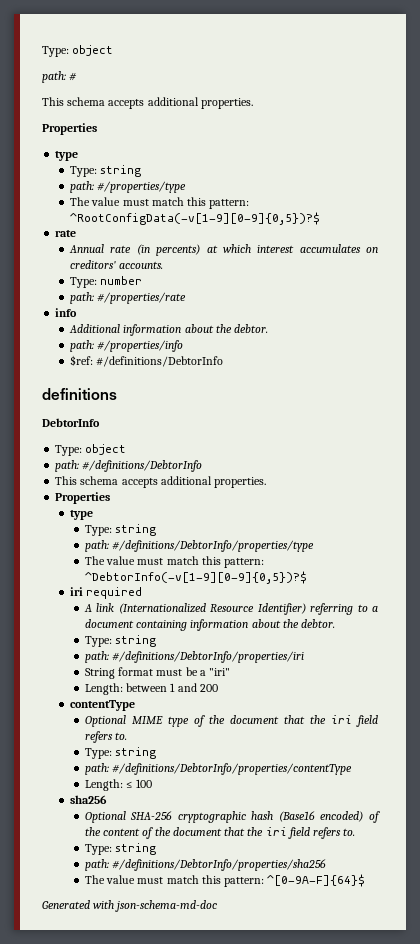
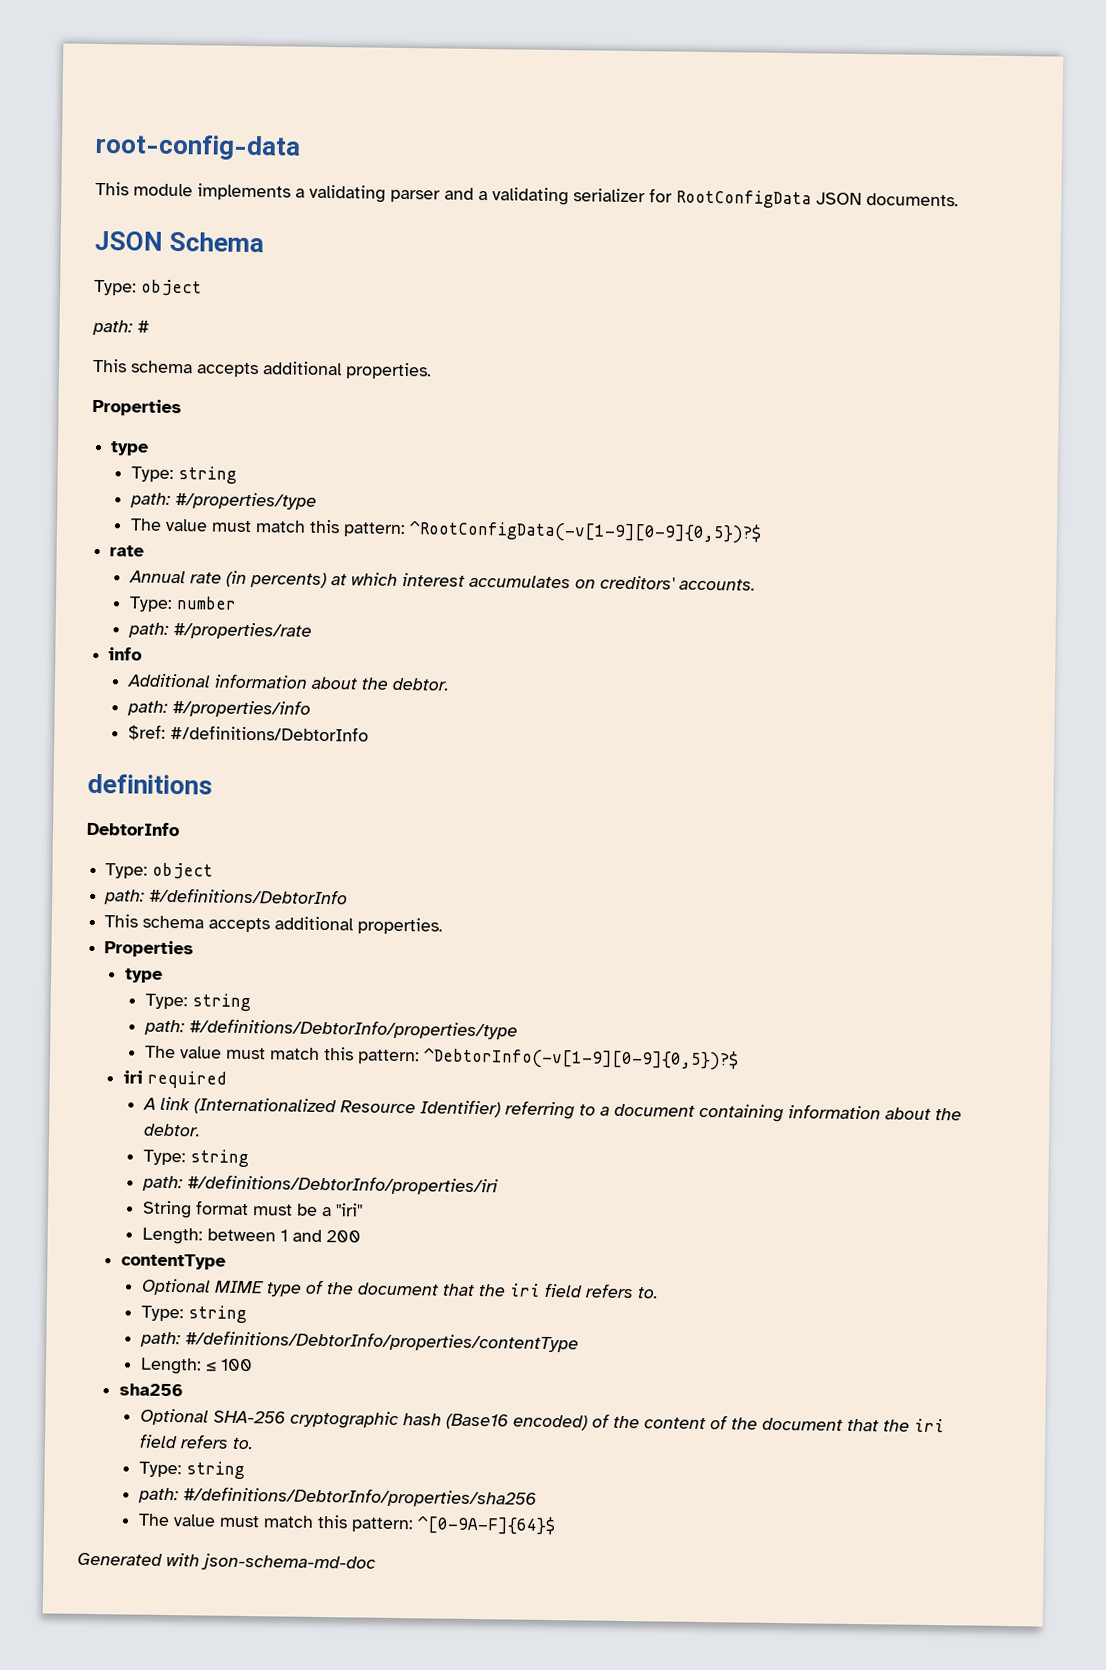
+ root-config-data
+ This module implements a validating parser and a validating serializer for RootConfigData JSON documents.
+ JSON Schema

